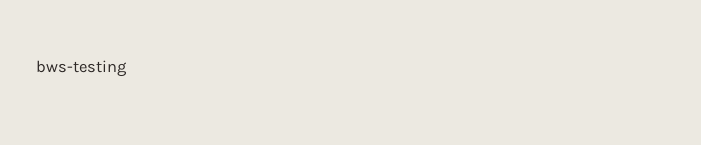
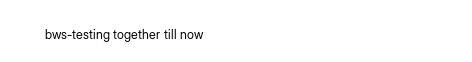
- bws-testing
+ bws-testing together till now

